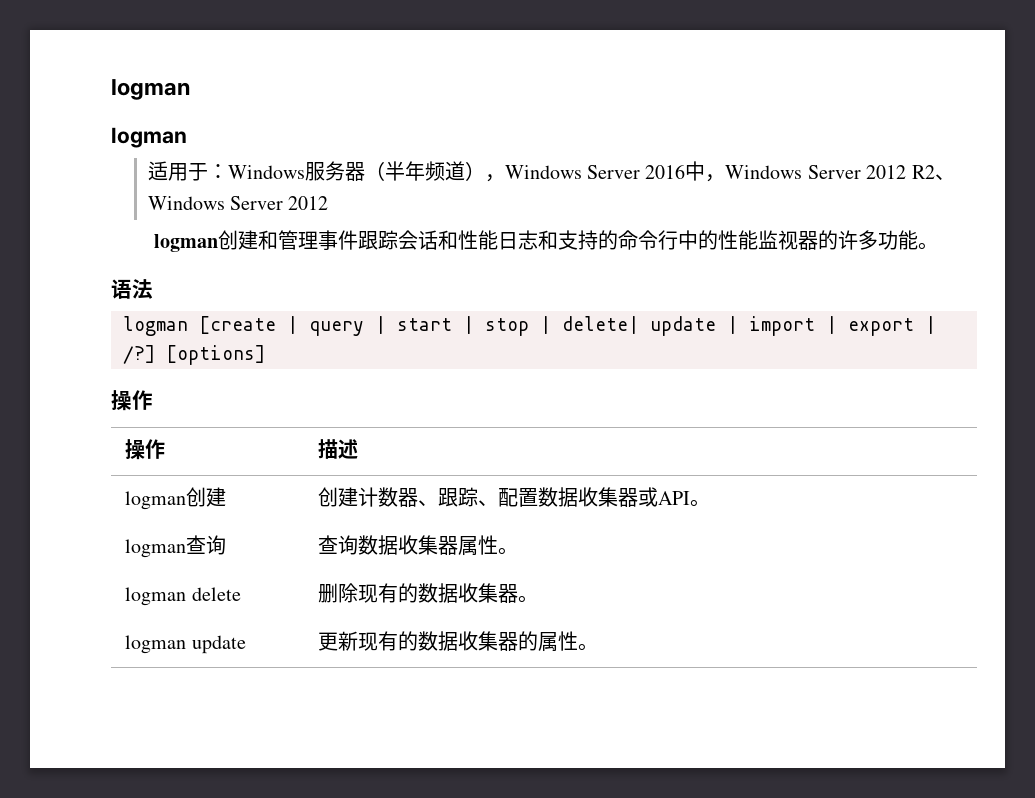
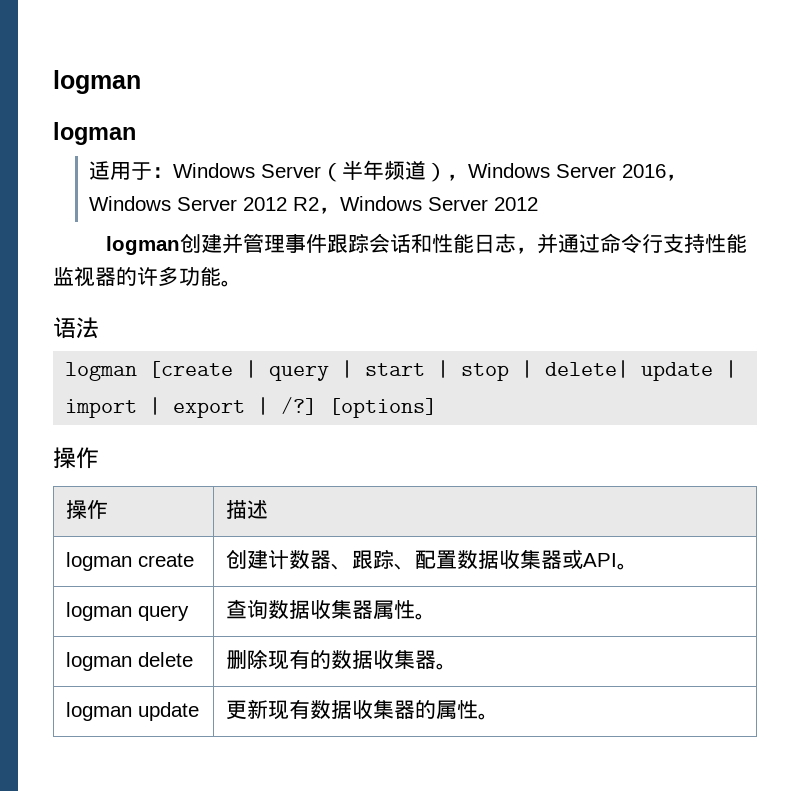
- 适用于：Windows服务器（半年频道），Windows Server 2016中，Windows Server 2012 R2、Windows Server 2012
+ 适用于：Windows Server（半年频道），Windows Server 2016，Windows Server 2012 R2，Windows Server 2012
- logman创建和管理事件跟踪会话和性能日志和支持的命令行中的性能监视器的许多功能。
+ logman创建并管理事件跟踪会话和性能日志，并通过命令行支持性能监视器的许多功能。
- logman创建 | 创建计数器、跟踪、配置数据收集器或API。
+ logman create | 创建计数器、跟踪、配置数据收集器或API。
- logman查询 | 查询数据收集器属性。
+ logman query | 查询数据收集器属性。
- logman update | 更新现有的数据收集器的属性。
+ logman update | 更新现有数据收集器的属性。

